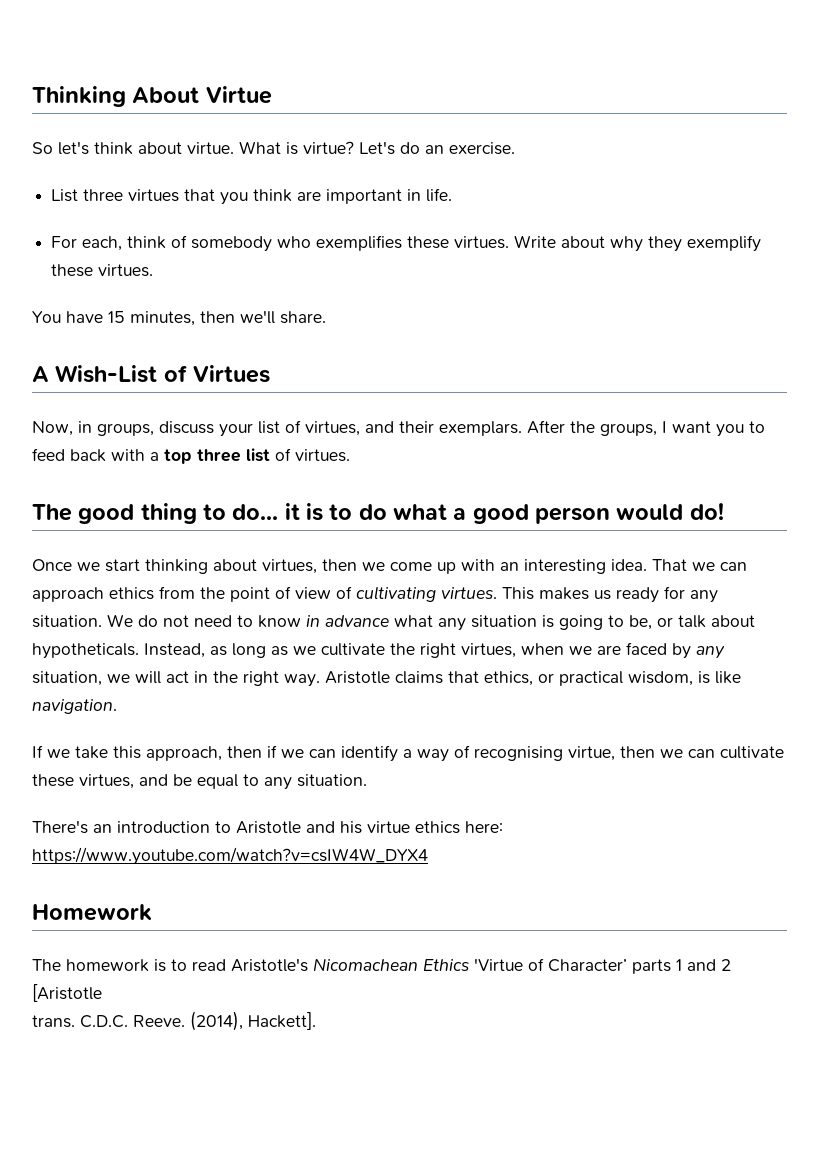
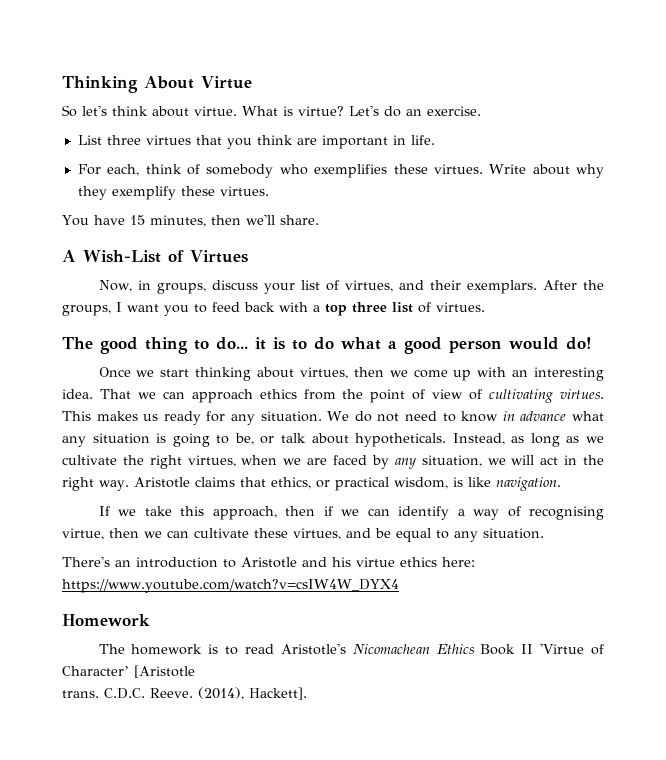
- The homework is to read Aristotle's Nicomachean Ethics 'Virtue of Character’ parts 1 and 2 [Aristotle
+ The homework is to read Aristotle's Nicomachean Ethics Book II 'Virtue of Character’ [Aristotle

